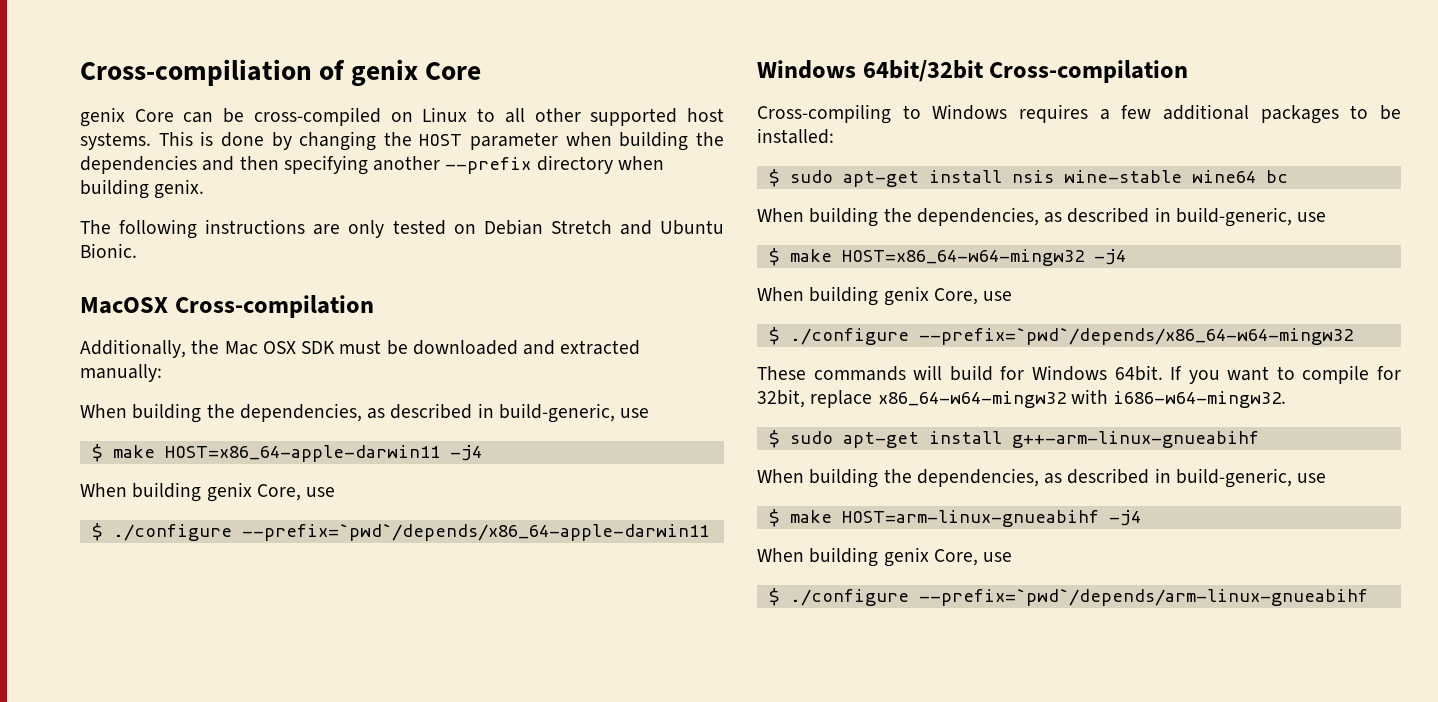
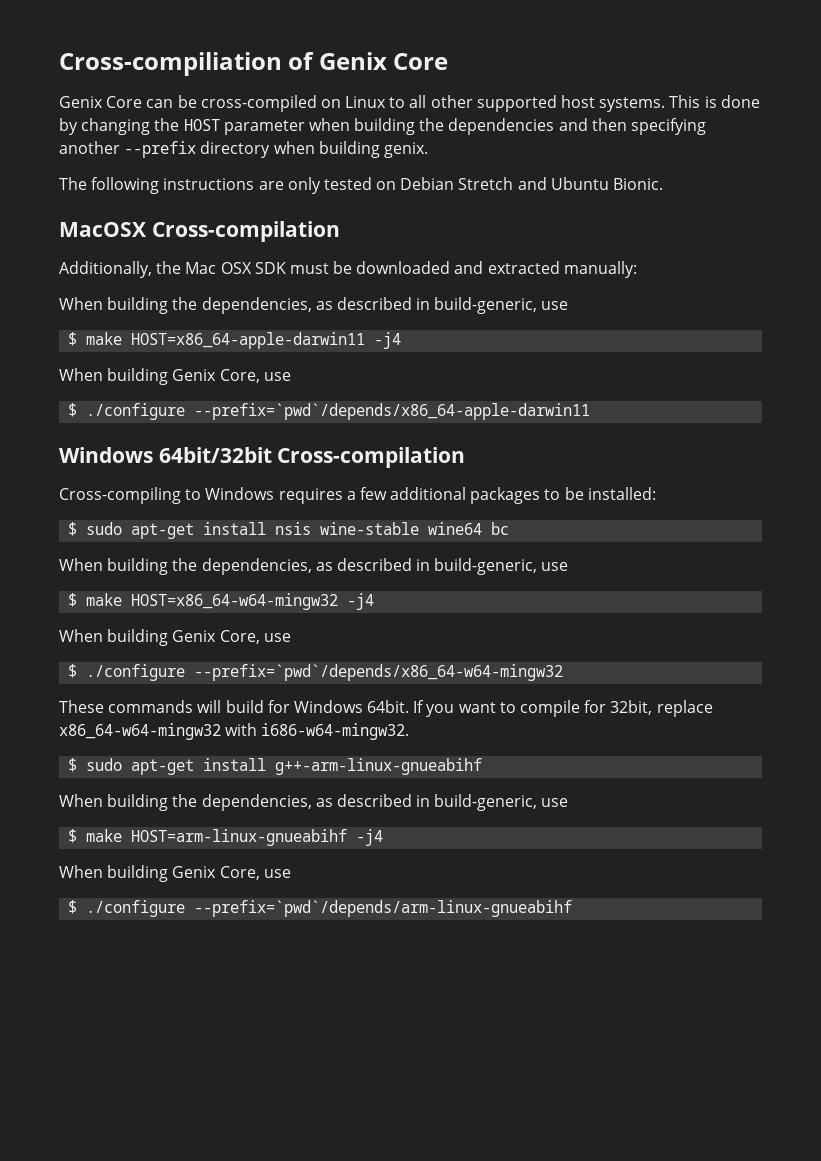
- Cross-compiliation of genix Core
+ Cross-compiliation of Genix Core
- genix Core can be cross-compiled on Linux to all other supported host systems.
+ Genix Core can be cross-compiled on Linux to all other supported host systems.
  $ make HOST=x86_64-apple-darwin11 -j4
- When building genix Core, use
+ When building Genix Core, use
  $ make HOST=x86_64-w64-mingw32 -j4
- When building genix Core, use
+ When building Genix Core, use
  $ make HOST=arm-linux-gnueabihf -j4
- When building genix Core, use
+ When building Genix Core, use

